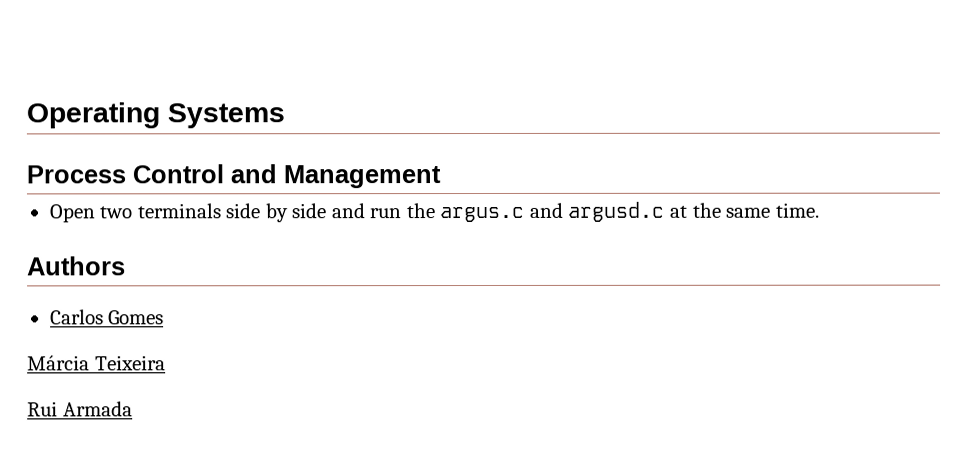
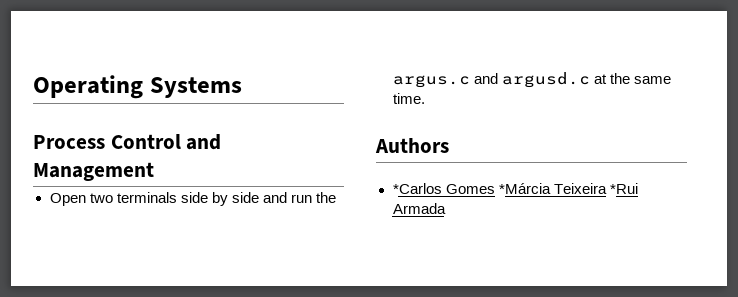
- Carlos Gomes
- Márcia Teixeira
- Rui Armada
+ *Carlos Gomes *Márcia Teixeira *Rui Armada

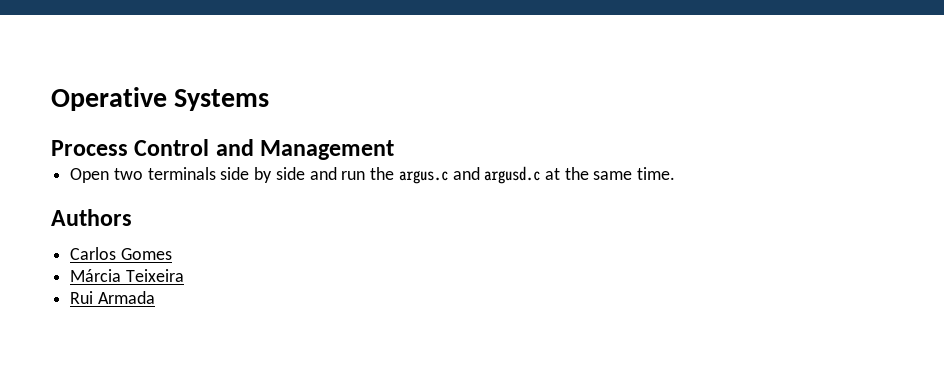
- Operating Systems
+ Operative Systems
- *Carlos Gomes *Márcia Teixeira *Rui Armada
+ Carlos Gomes
+ Márcia Teixeira
+ Rui Armada

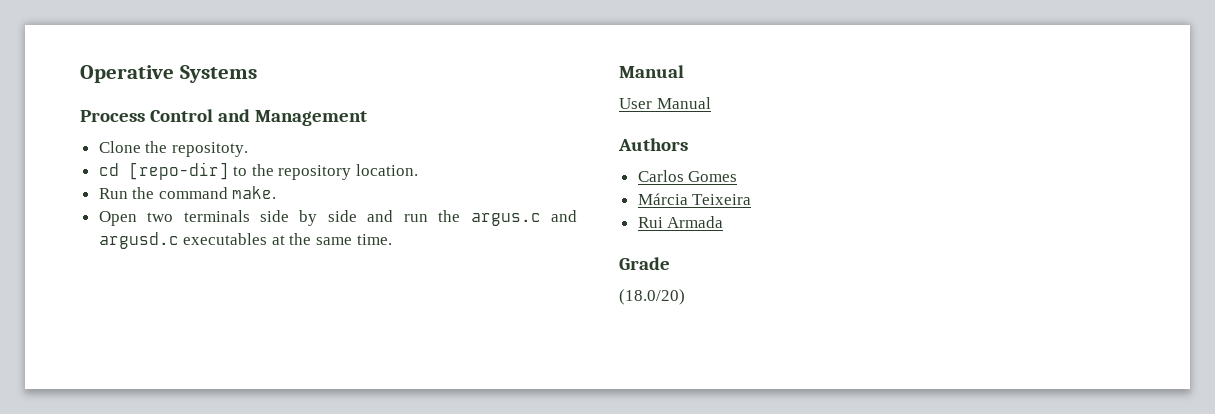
+ Clone the repositoty.
+ cd [repo-dir] to the repository location.
+ Run the command make.
- Open two terminals side by side and run the argus.c and argusd.c at the same time.
+ Open two terminals side by side and run the argus.c and argusd.c executables at the same time.
+ Manual
+ User Manual
+ Grade
+ (18.0/20)

